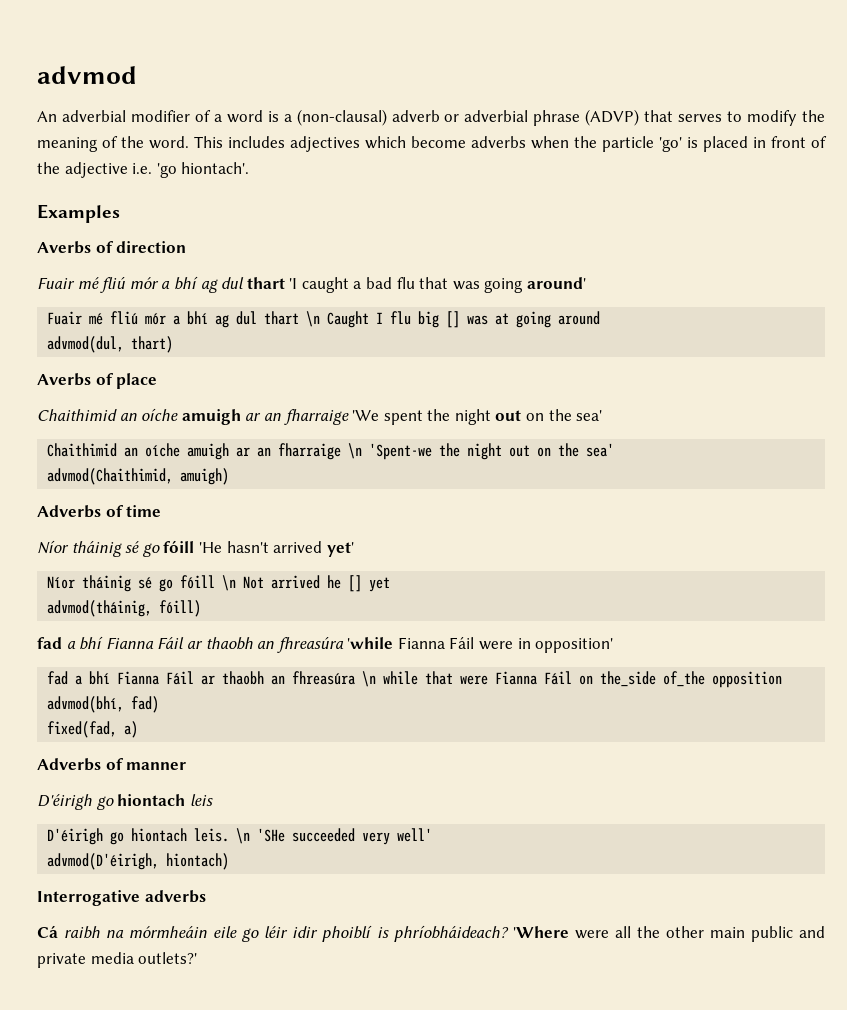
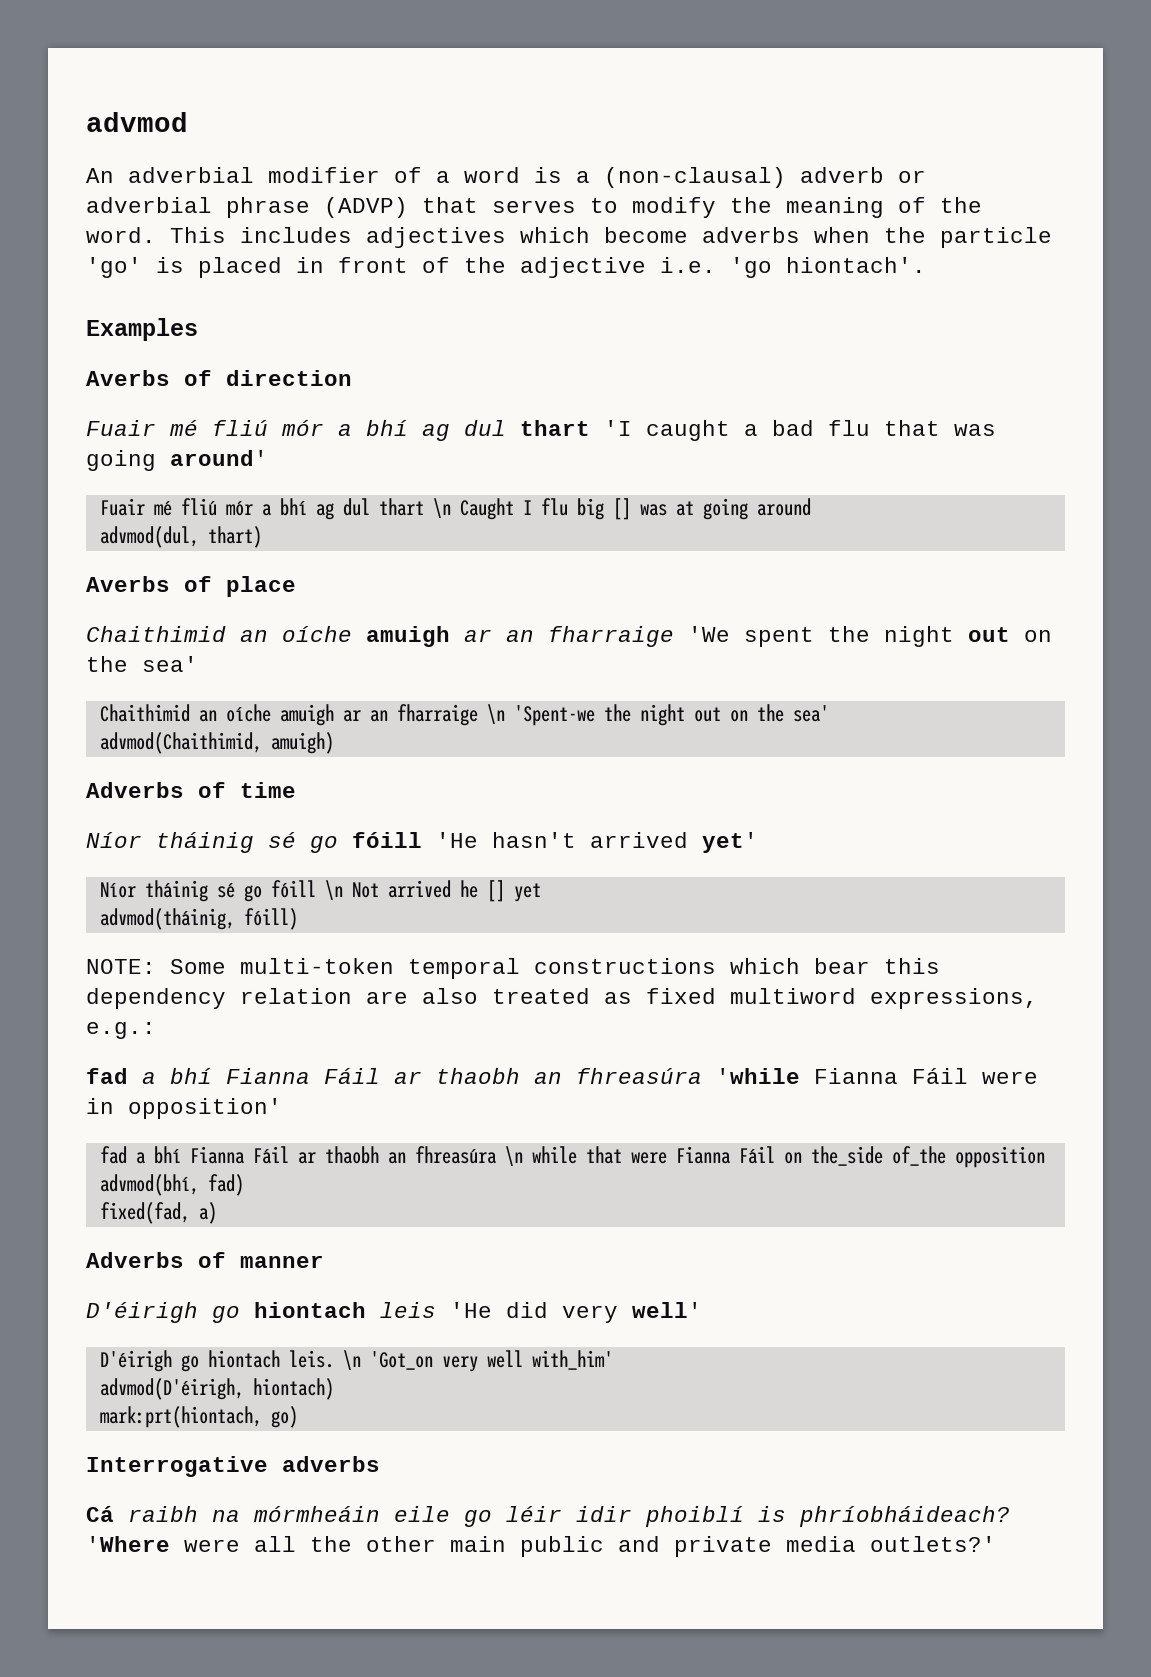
+ NOTE: Some multi-token temporal constructions which bear this dependency relation are also treated as fixed multiword expressions, e.g.:
- D'éirigh go hiontach leis
+ D'éirigh go hiontach leis 'He did very well'
- \n 'SHe succeeded very well'
+ \n 'Got_on very well with_him'
+ mark:prt(hiontach, go)

